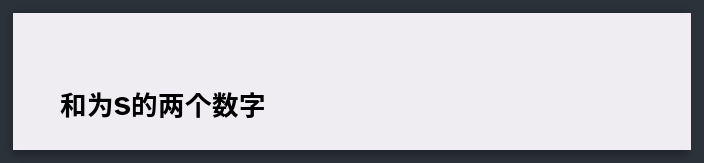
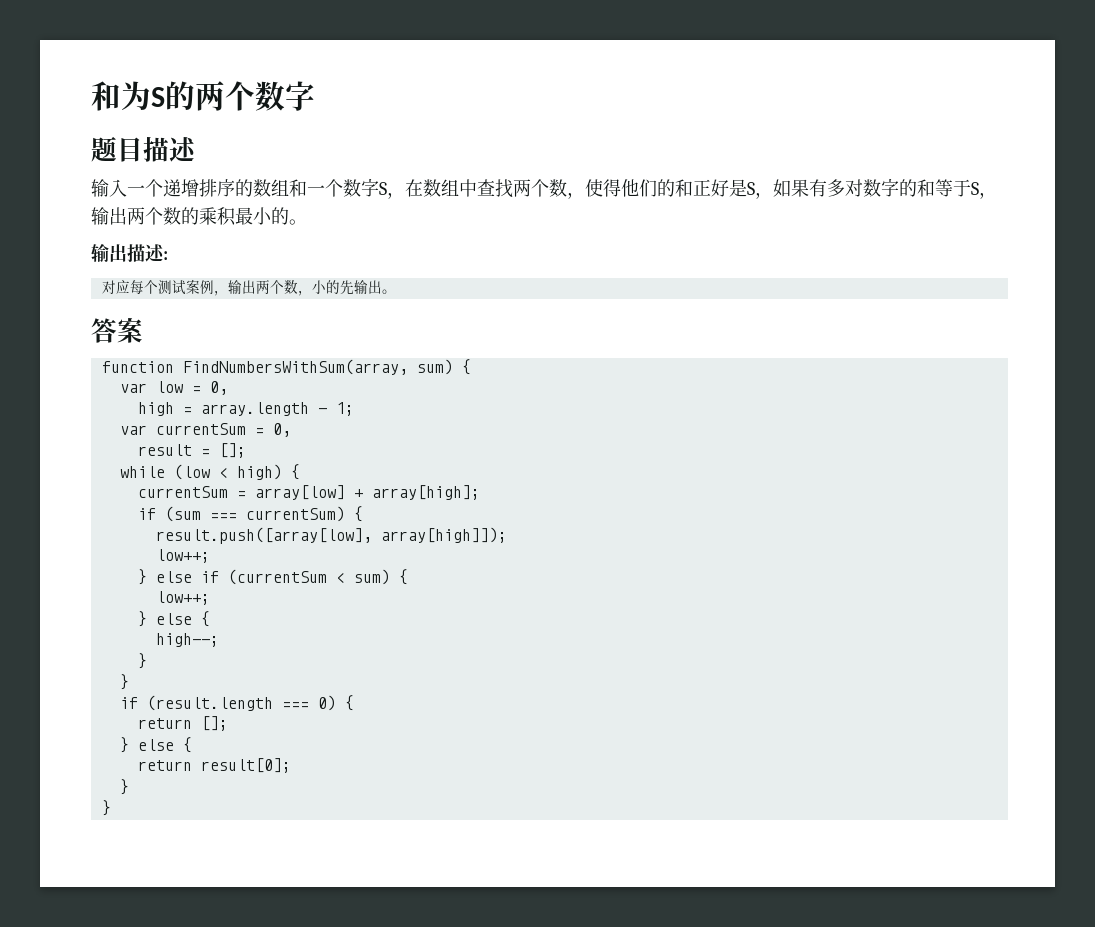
+ 题目描述
+ 输入一个递增排序的数组和一个数字S，在数组中查找两个数，使得他们的和正好是S，如果有多对数字的和等于S，输出两个数的乘积最小的。
+ 输出描述:
+ 对应每个测试案例，输出两个数，小的先输出。
+ 答案
+ function FindNumbersWithSum(array, sum) {
+ var low = 0,
+ high = array.length - 1;
+ var currentSum = 0,
+ result = [];
+ while (low < high) {
+ currentSum = array[low] + array[high];
+ if (sum === currentSum) {
+ result.push([array[low], array[high]]);
+ low++;
+ } else if (currentSum < sum) {
+ low++;
+ } else {
+ high--;
+ }
+ }
+ if (result.length === 0) {
+ return [];
+ } else {
+ return result[0];
+ }
+ }

